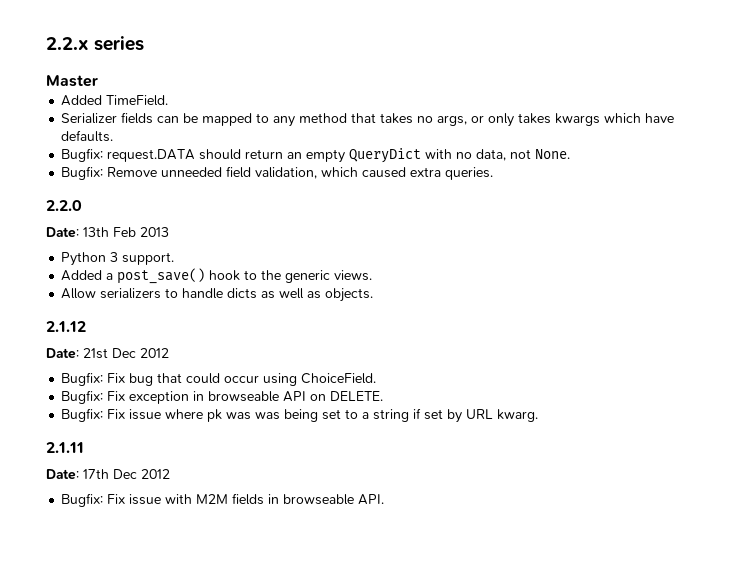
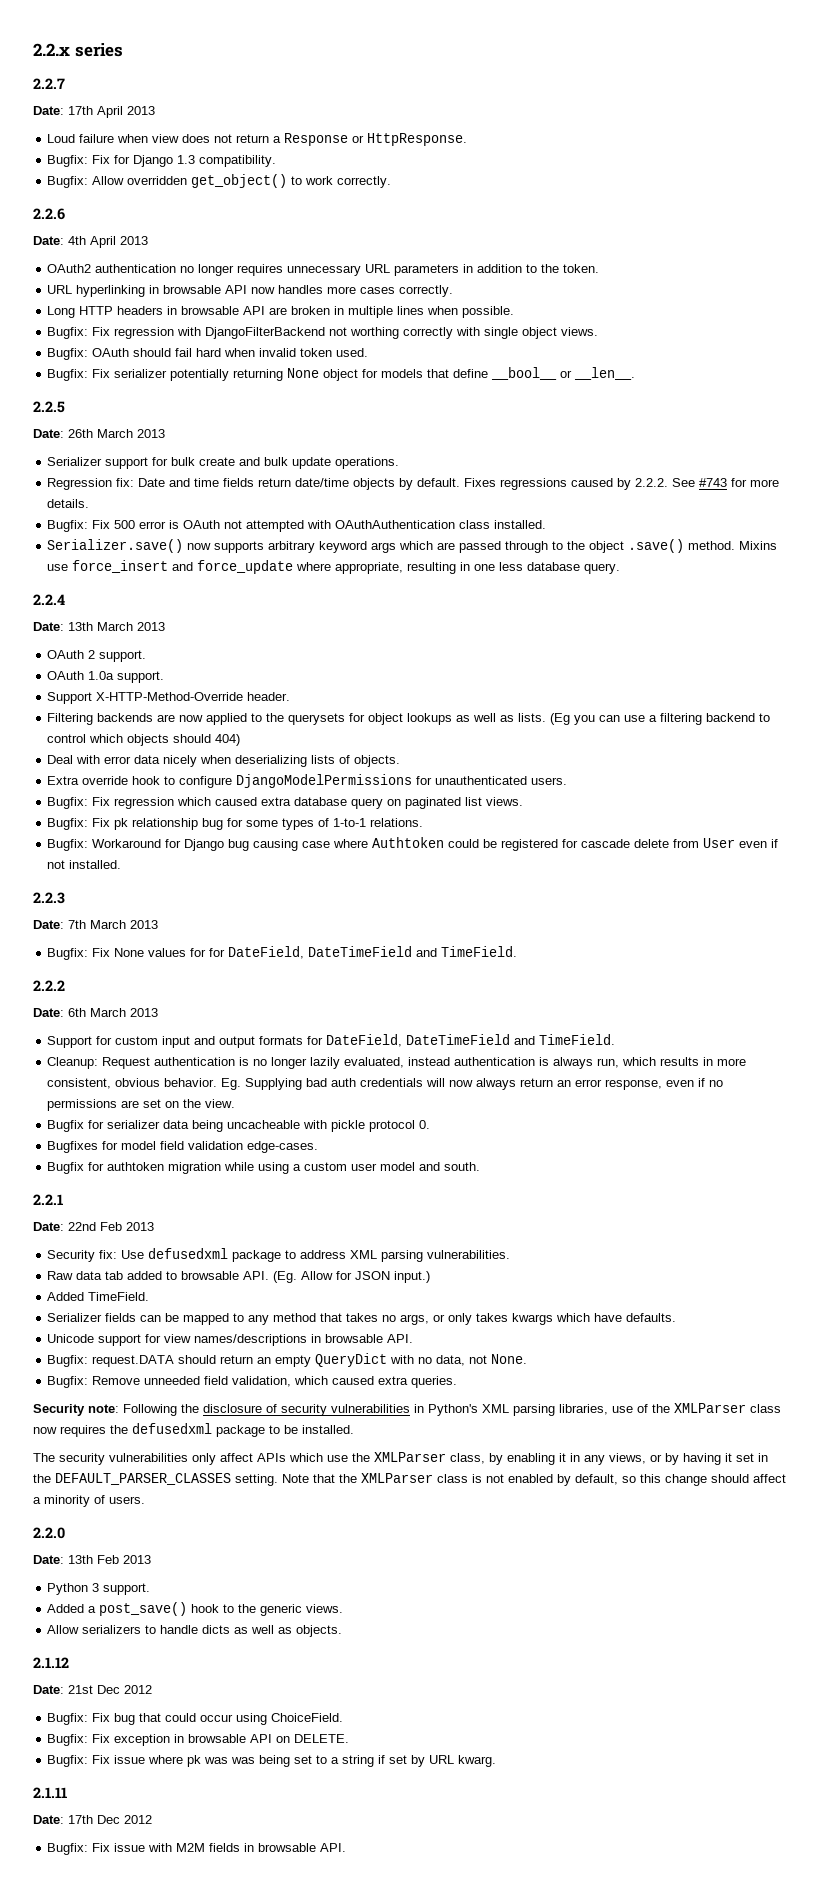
- Master
+ 2.2.7
+ Date: 17th April 2013
+ Loud failure when view does not return a Response or HttpResponse.
+ Bugfix: Fix for Django 1.3 compatibility.
+ Bugfix: Allow overridden get_object() to work correctly.
+ 2.2.6
+ Date: 4th April 2013
+ OAuth2 authentication no longer requires unnecessary URL parameters in addition to the token.
+ URL hyperlinking in browsable API now handles more cases correctly.
+ Long HTTP headers in browsable API are broken in multiple lines when possible.
+ Bugfix: Fix regression with DjangoFilterBackend not worthing correctly with single object views.
+ Bugfix: OAuth should fail hard when invalid token used.
+ Bugfix: Fix serializer potentially returning None object for models that define __bool__ or __len__.
+ 2.2.5
+ Date: 26th March 2013
+ Serializer support for bulk create and bulk update operations.
+ Regression fix: Date and time fields return date/time objects by default. Fixes regressions caused by 2.2.2. See #743 for more details.
+ Bugfix: Fix 500 error is OAuth not attempted with OAuthAuthentication class installed.
+ Serializer.save() now supports arbitrary keyword args which are passed through to the object .save() method. Mixins use force_insert and force_update where appropriate, resulting in one less database query.
+ 2.2.4
+ Date: 13th March 2013
+ OAuth 2 support.
+ OAuth 1.0a support.
+ Support X-HTTP-Method-Override header.
+ Filtering backends are now applied to the querysets for object lookups as well as lists. (Eg you can use a filtering backend to control which objects should 404)
+ Deal with error data nicely when deserializing lists of objects.
+ Extra override hook to configure DjangoModelPermissions for unauthenticated users.
+ Bugfix: Fix regression which caused extra database query on paginated list views.
+ Bugfix: Fix pk relationship bug for some types of 1-to-1 relations.
+ Bugfix: Workaround for Django bug causing case where Authtoken could be registered for cascade delete from User even if not installed.
+ 2.2.3
+ Date: 7th March 2013
+ Bugfix: Fix None values for for DateField, DateTimeField and TimeField.
+ 2.2.2
+ Date: 6th March 2013
+ Support for custom input and output formats for DateField, DateTimeField and TimeField.
+ Cleanup: Request authentication is no longer lazily evaluated, instead authentication is always run, which results in more consistent, obvious behavior. Eg. Supplying bad auth credentials will now always return an error response, even if no permissions are set on the view.
+ Bugfix for serializer data being uncacheable with pickle protocol 0.
+ Bugfixes for model field validation edge-cases.
+ Bugfix for authtoken migration while using a custom user model and south.
+ 2.2.1
+ Date: 22nd Feb 2013
+ Security fix: Use defusedxml package to address XML parsing vulnerabilities.
+ Raw data tab added to browsable API. (Eg. Allow for JSON input.)
+ Unicode support for view names/descriptions in browsable API.
+ Security note: Following the disclosure of security vulnerabilities in Python's XML parsing libraries, use of the XMLParser class now requires the defusedxml package to be installed.
+ The security vulnerabilities only affect APIs which use the XMLParser class, by enabling it in any views, or by having it set in the DEFAULT_PARSER_CLASSES setting. Note that the XMLParser class is not enabled by default, so this change should affect a minority of users.
- Bugfix: Fix exception in browseable API on DELETE.
+ Bugfix: Fix exception in browsable API on DELETE.
- Bugfix: Fix issue with M2M fields in browseable API.
+ Bugfix: Fix issue with M2M fields in browsable API.

